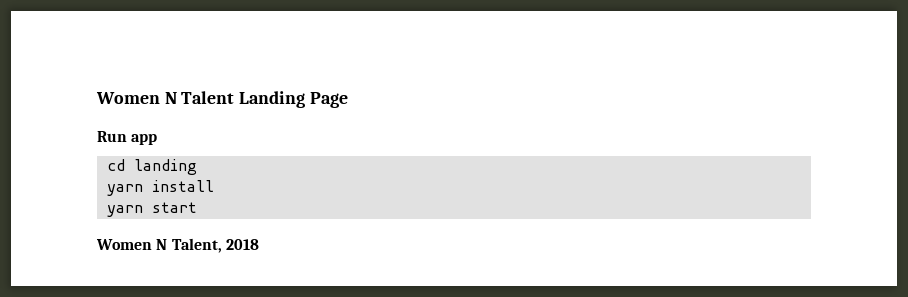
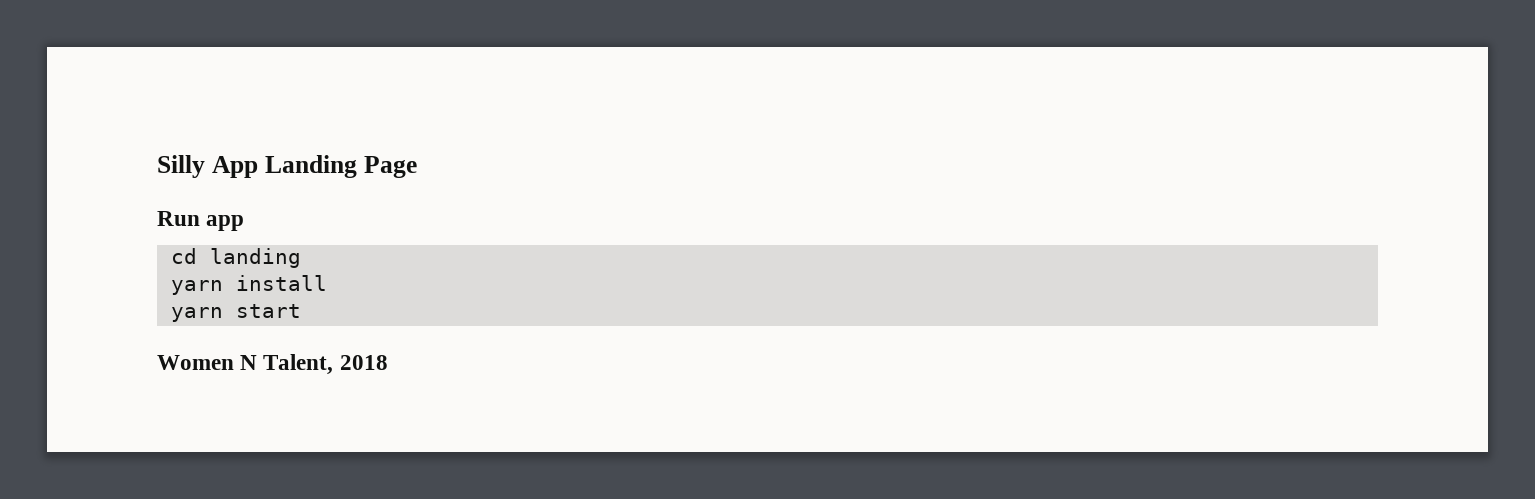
- Women N Talent Landing Page
+ Silly App Landing Page

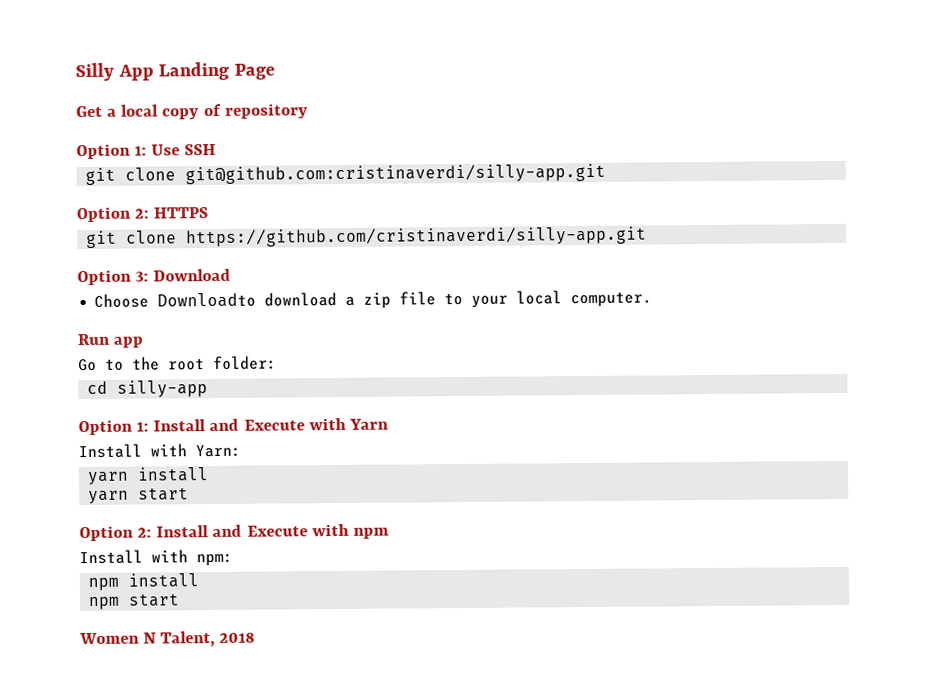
+ Get a local copy of repository
+ Option 1: Use SSH
+ git clone git@github.com:cristinaverdi/silly-app.git
+ Option 2: HTTPS
+ git clone https://github.com/cristinaverdi/silly-app.git
+ Option 3: Download
+ Choose Downloadto download a zip file to your local computer.
  Run app
- cd landing
+ Go to the root folder:
+ cd silly-app
+ Option 1: Install and Execute with Yarn
+ Install with Yarn:
  yarn install
  yarn start
+ Option 2: Install and Execute with npm
+ Install with npm:
+ npm install
+ npm start

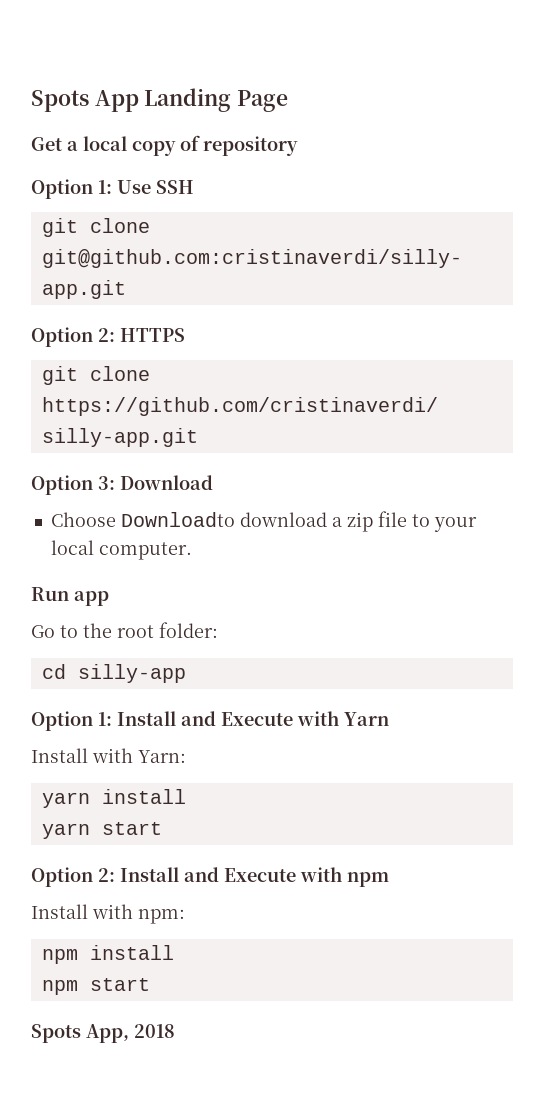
- Silly App Landing Page
+ Spots App Landing Page
- Women N Talent, 2018
+ Spots App, 2018

